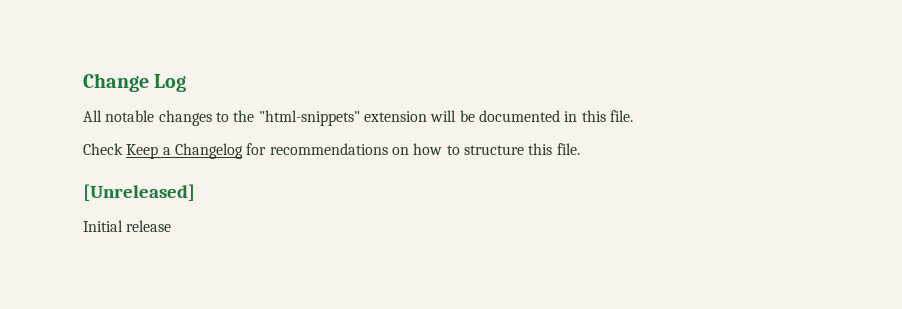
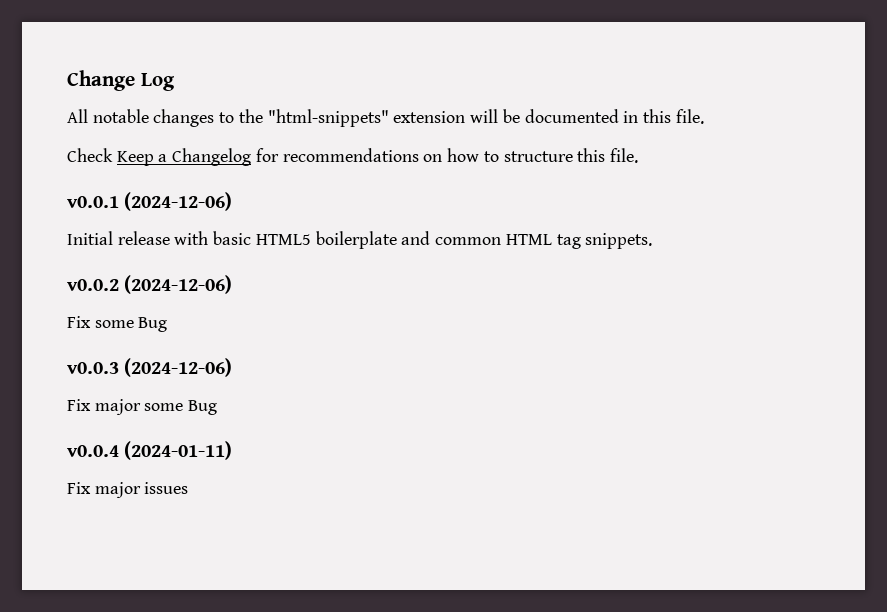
- [Unreleased]
+ v0.0.1 (2024-12-06)
- Initial release
+ Initial release with basic HTML5 boilerplate and common HTML tag snippets.
+ v0.0.2 (2024-12-06)
+ Fix some Bug
+ v0.0.3 (2024-12-06)
+ Fix major some Bug
+ v0.0.4 (2024-01-11)
+ Fix major issues

